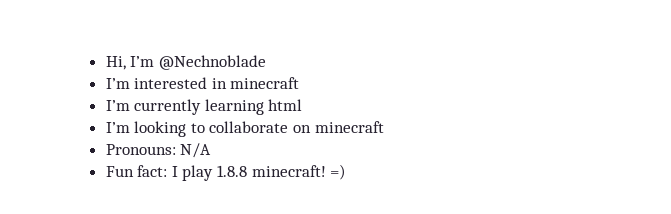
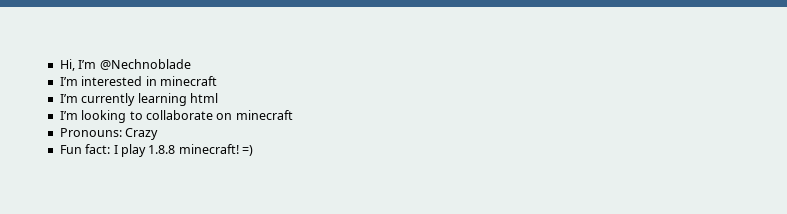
- Pronouns: N/A
+ Pronouns: Crazy

